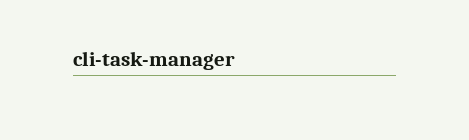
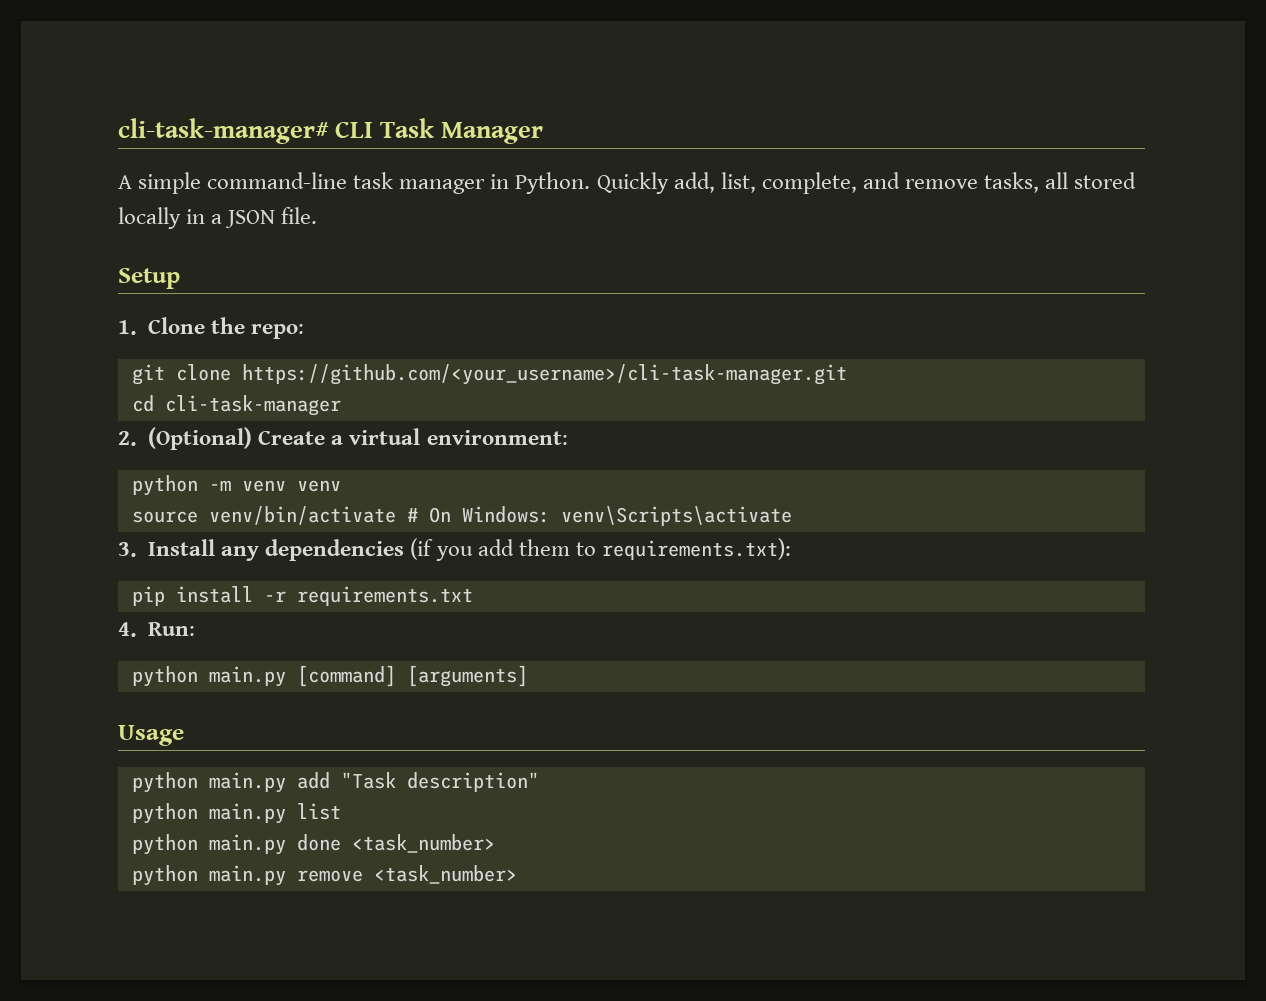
- cli-task-manager
+ cli-task-manager# CLI Task Manager
+ A simple command-line task manager in Python. Quickly add, list, complete, and remove tasks, all stored locally in a JSON file.
+ Setup
+ 1. Clone the repo:
+ git clone https://github.com/<your_username>/cli-task-manager.git
+ cd cli-task-manager
+ 2. (Optional) Create a virtual environment:
+ python -m venv venv
+ source venv/bin/activate # On Windows: venv\Scripts\activate
+ 3. Install any dependencies (if you add them to requirements.txt):
+ pip install -r requirements.txt
+ 4. Run:
+ python main.py [command] [arguments]
+ Usage
+ python main.py add "Task description"
+ python main.py list
+ python main.py done <task_number>
+ python main.py remove <task_number>

